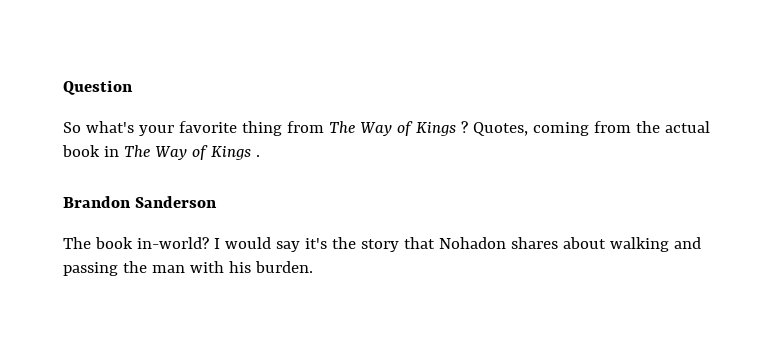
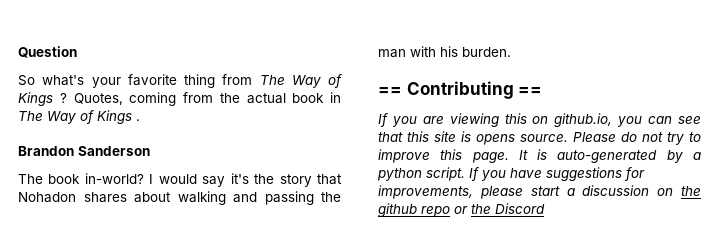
+ == Contributing ==
+ If you are viewing this on github.io, you can see that this site is opens source. Please do not try to improve this page. It is auto-generated by a python script. If you have suggestions for improvements, please start a discussion on the github repo or the Discord

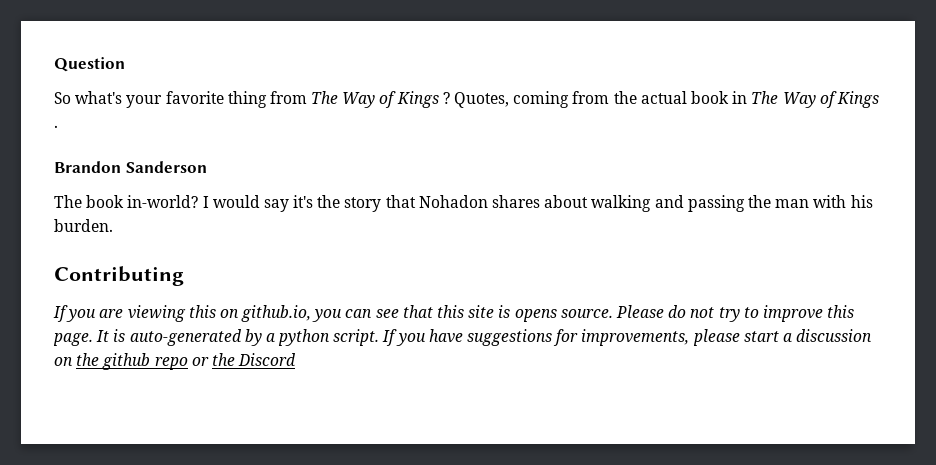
- == Contributing ==
+ Contributing

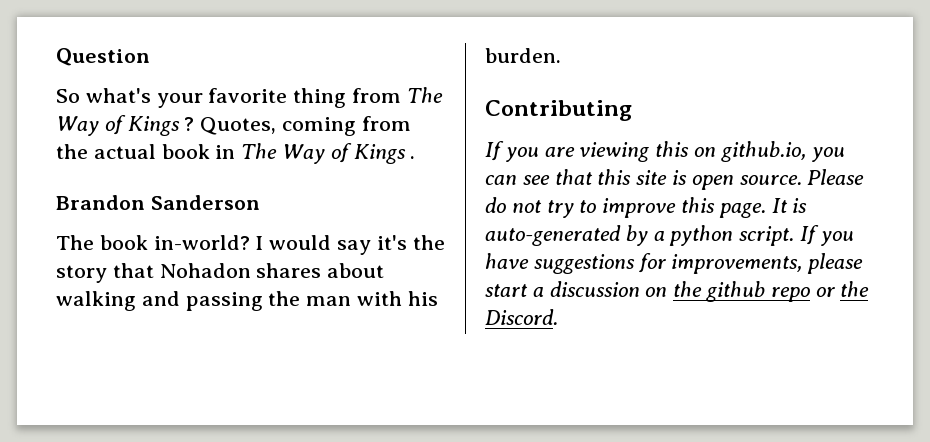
- If you are viewing this on github.io, you can see that this site is opens source.
+ If you are viewing this on github.io, you can see that this site is open source.
- If you have suggestions for improvements, please start a discussion on the github repo or the Discord
+ If you have suggestions for improvements, please start a discussion on the github repo or the Discord.

